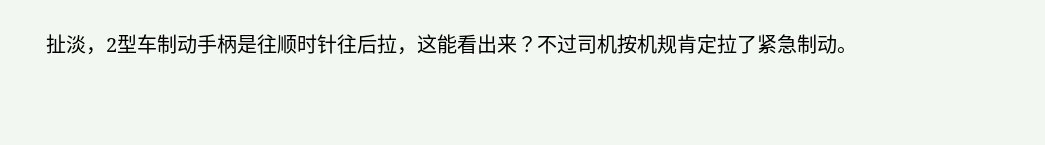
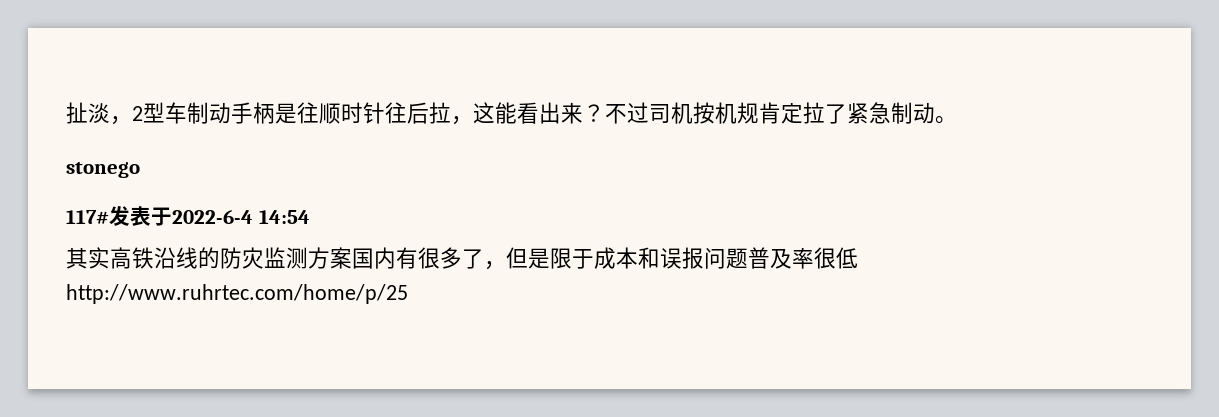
+ stonego
+ 117#发表于2022-6-4 14:54
+ 其实高铁沿线的防灾监测方案国内有很多了，但是限于成本和误报问题普及率很低http://www.ruhrtec.com/home/p/25

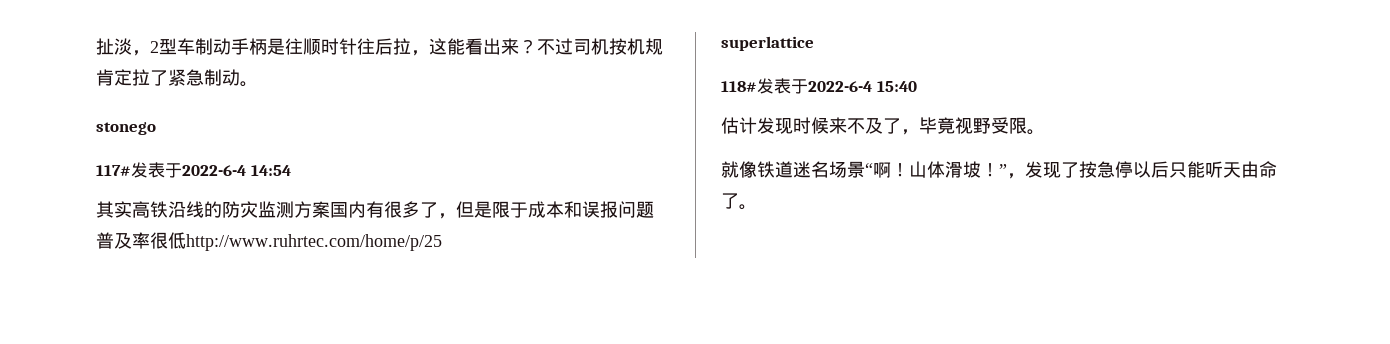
+ superlattice
+ 118#发表于2022-6-4 15:40
+ 估计发现时候来不及了，毕竟视野受限。
+ 就像铁道迷名场景“啊！山体滑坡！”，发现了按急停以后只能听天由命了。

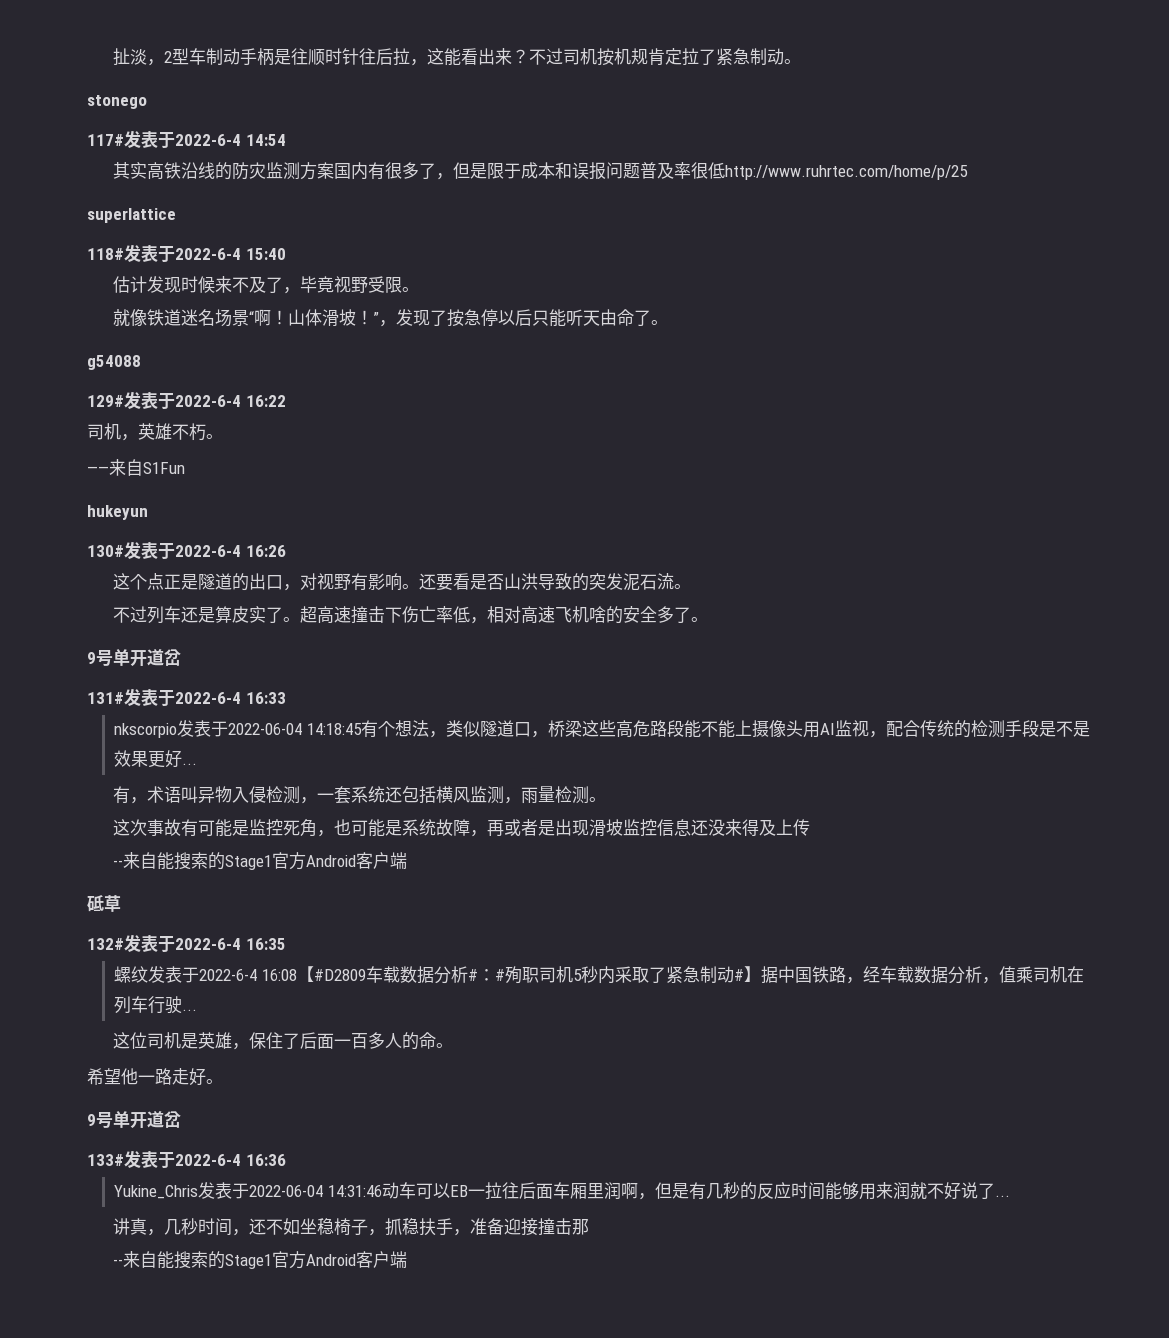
+ g54088
+ 129#发表于2022-6-4 16:22
+ 司机，英雄不朽。
+ ——来自S1Fun
+ hukeyun
+ 130#发表于2022-6-4 16:26
+ 这个点正是隧道的出口，对视野有影响。还要看是否山洪导致的突发泥石流。
+ 不过列车还是算皮实了。超高速撞击下伤亡率低，相对高速飞机啥的安全多了。
+ 9号单开道岔
+ 131#发表于2022-6-4 16:33
+ nkscorpio发表于2022-06-04 14:18:45有个想法，类似隧道口，桥梁这些高危路段能不能上摄像头用AI监视，配合传统的检测手段是不是效果更好...
+ 有，术语叫异物入侵检测，一套系统还包括横风监测，雨量检测。
+ 这次事故有可能是监控死角，也可能是系统故障，再或者是出现滑坡监控信息还没来得及上传
+ --来自能搜索的Stage1官方Android客户端
+ 砥草
+ 132#发表于2022-6-4 16:35
+ 螺纹发表于2022-6-4 16:08【#D2809车载数据分析#：#殉职司机5秒内采取了紧急制动#】据中国铁路，经车载数据分析，值乘司机在列车行驶...
+ 这位司机是英雄，保住了后面一百多人的命。
+ 希望他一路走好。
+ 9号单开道岔
+ 133#发表于2022-6-4 16:36
+ Yukine_Chris发表于2022-06-04 14:31:46动车可以EB一拉往后面车厢里润啊，但是有几秒的反应时间能够用来润就不好说了...
+ 讲真，几秒时间，还不如坐稳椅子，抓稳扶手，准备迎接撞击那
+ --来自能搜索的Stage1官方Android客户端

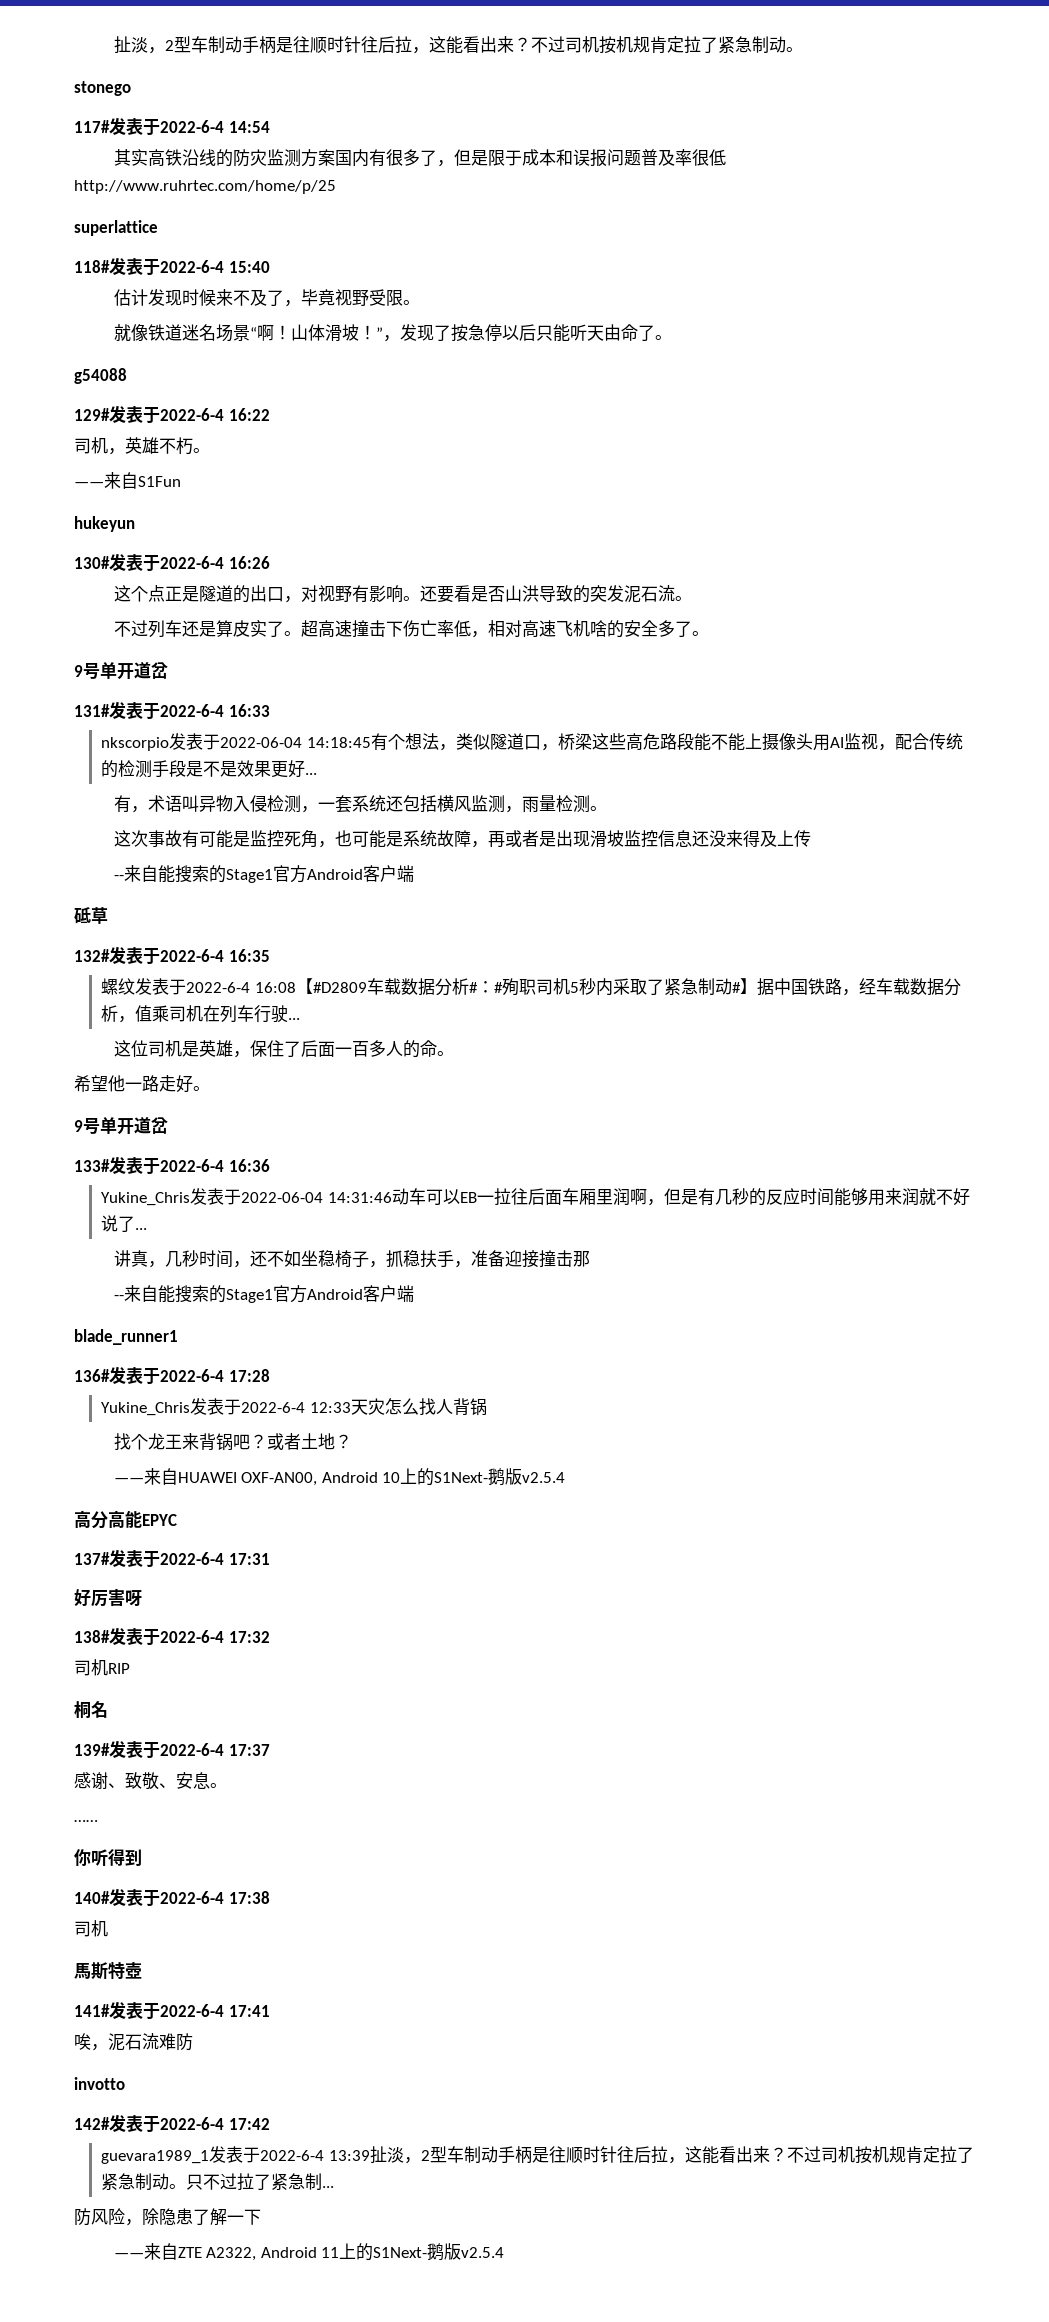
+ blade_runner1
+ 136#发表于2022-6-4 17:28
+ Yukine_Chris发表于2022-6-4 12:33天灾怎么找人背锅
+ 找个龙王来背锅吧？或者土地？
+ ——来自HUAWEI OXF-AN00, Android 10上的S1Next-鹅版v2.5.4
+ 高分高能EPYC
+ 137#发表于2022-6-4 17:31
+ 好厉害呀
+ 138#发表于2022-6-4 17:32
+ 司机RIP
+ 桐名
+ 139#发表于2022-6-4 17:37
+ 感谢、致敬、安息。
+ ……
+ 你听得到
+ 140#发表于2022-6-4 17:38
+ 司机
+ 馬斯特壺
+ 141#发表于2022-6-4 17:41
+ 唉，泥石流难防
+ invotto
+ 142#发表于2022-6-4 17:42
+ guevara1989_1发表于2022-6-4 13:39扯淡，2型车制动手柄是往顺时针往后拉，这能看出来？不过司机按机规肯定拉了紧急制动。只不过拉了紧急制...
+ 防风险，除隐患了解一下
+ ——来自ZTE A2322, Android 11上的S1Next-鹅版v2.5.4

